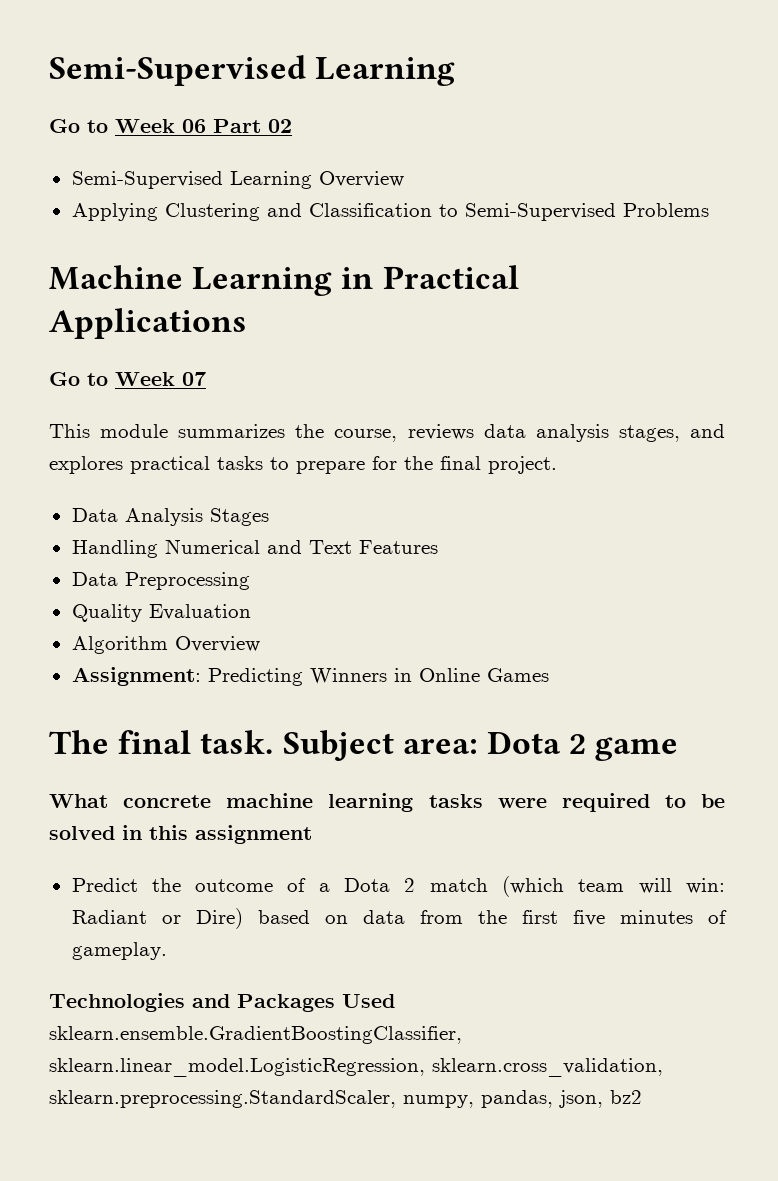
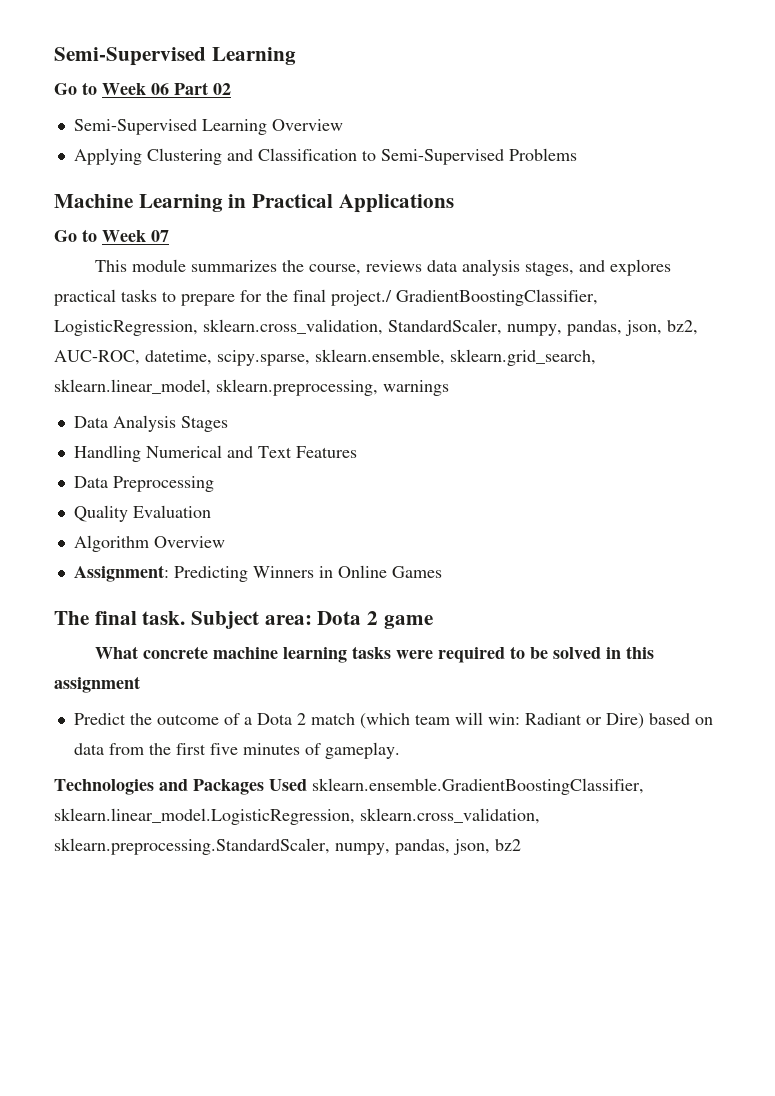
- This module summarizes the course, reviews data analysis stages, and explores practical tasks to prepare for the final project.
+ This module summarizes the course, reviews data analysis stages, and explores practical tasks to prepare for the final project./ GradientBoostingClassifier, LogisticRegression, sklearn.cross_validation, StandardScaler, numpy, pandas, json, bz2, AUC-ROC, datetime, scipy.sparse, sklearn.ensemble, sklearn.grid_search, sklearn.linear_model, sklearn.preprocessing, warnings

